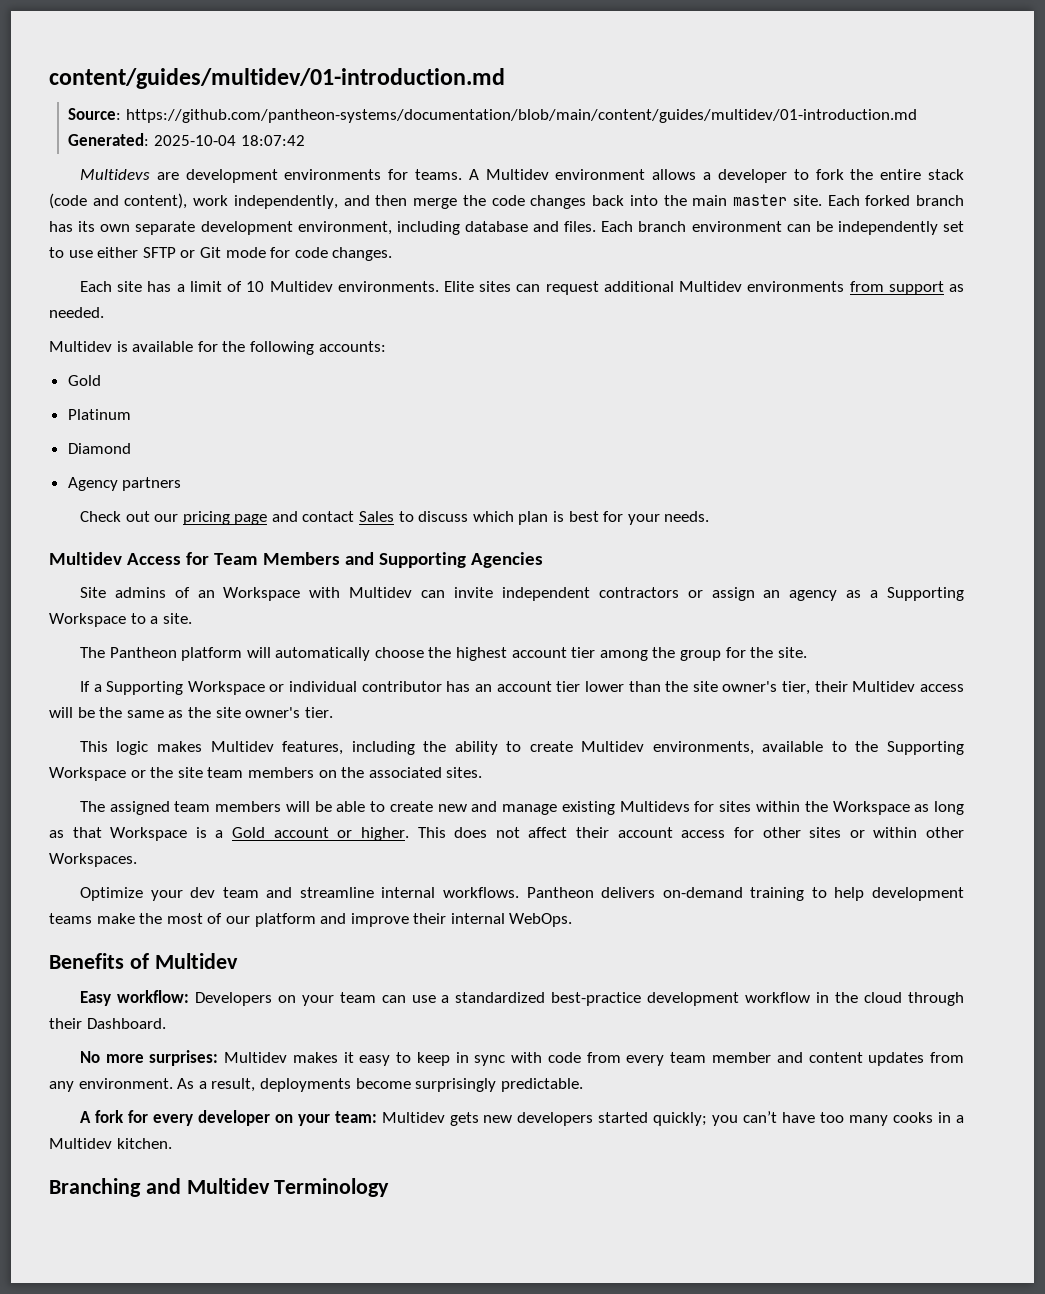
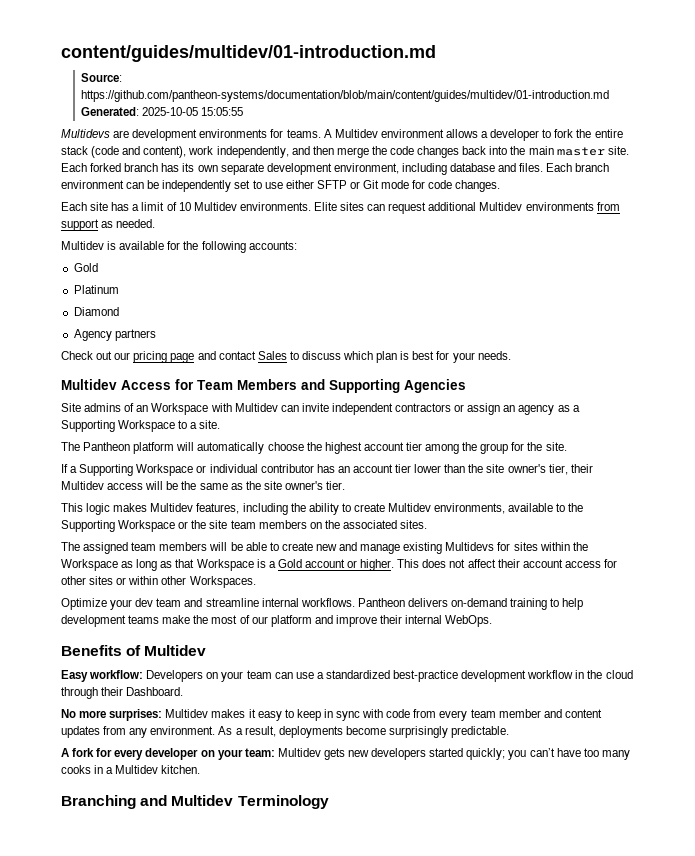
- Source: https://github.com/pantheon-systems/documentation/blob/main/content/guides/multidev/01-introduction.md Generated: 2025-10-04 18:07:42
+ Source: https://github.com/pantheon-systems/documentation/blob/main/content/guides/multidev/01-introduction.md Generated: 2025-10-05 15:05:55

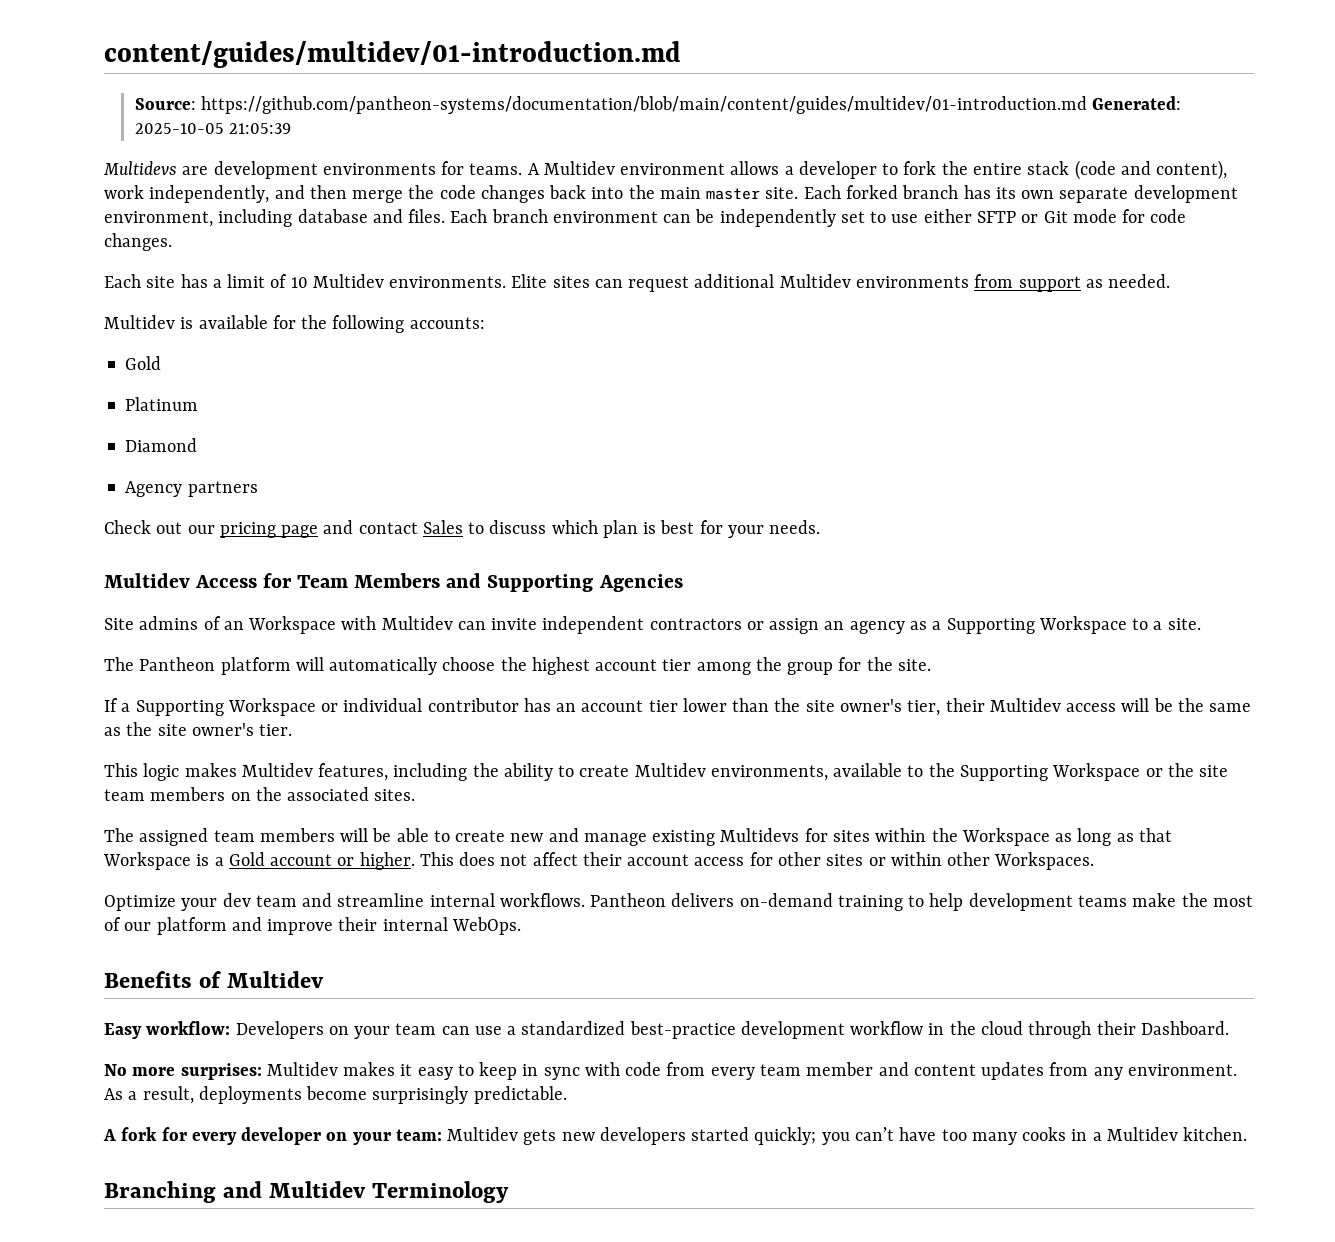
- Source: https://github.com/pantheon-systems/documentation/blob/main/content/guides/multidev/01-introduction.md Generated: 2025-10-05 15:05:55
+ Source: https://github.com/pantheon-systems/documentation/blob/main/content/guides/multidev/01-introduction.md Generated: 2025-10-05 21:05:39

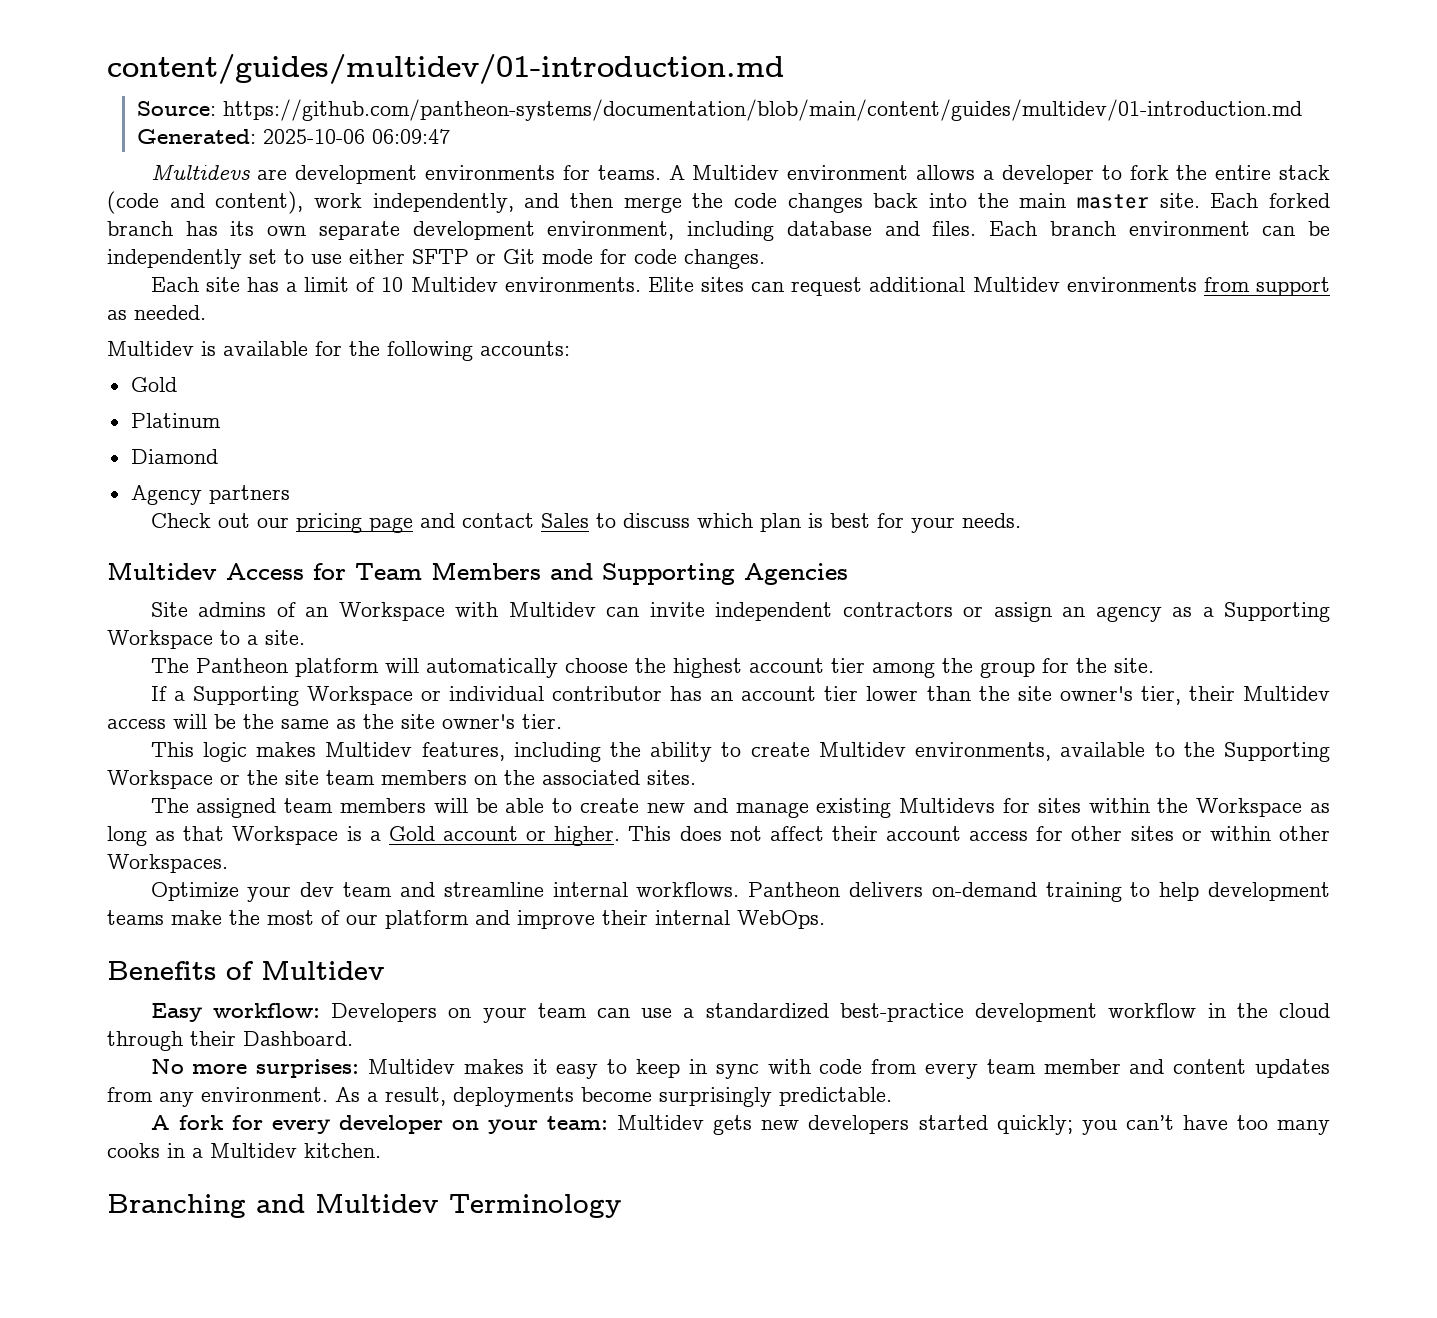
- Source: https://github.com/pantheon-systems/documentation/blob/main/content/guides/multidev/01-introduction.md Generated: 2025-10-05 21:05:39
+ Source: https://github.com/pantheon-systems/documentation/blob/main/content/guides/multidev/01-introduction.md Generated: 2025-10-06 06:09:47

